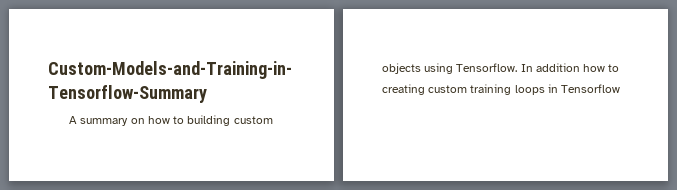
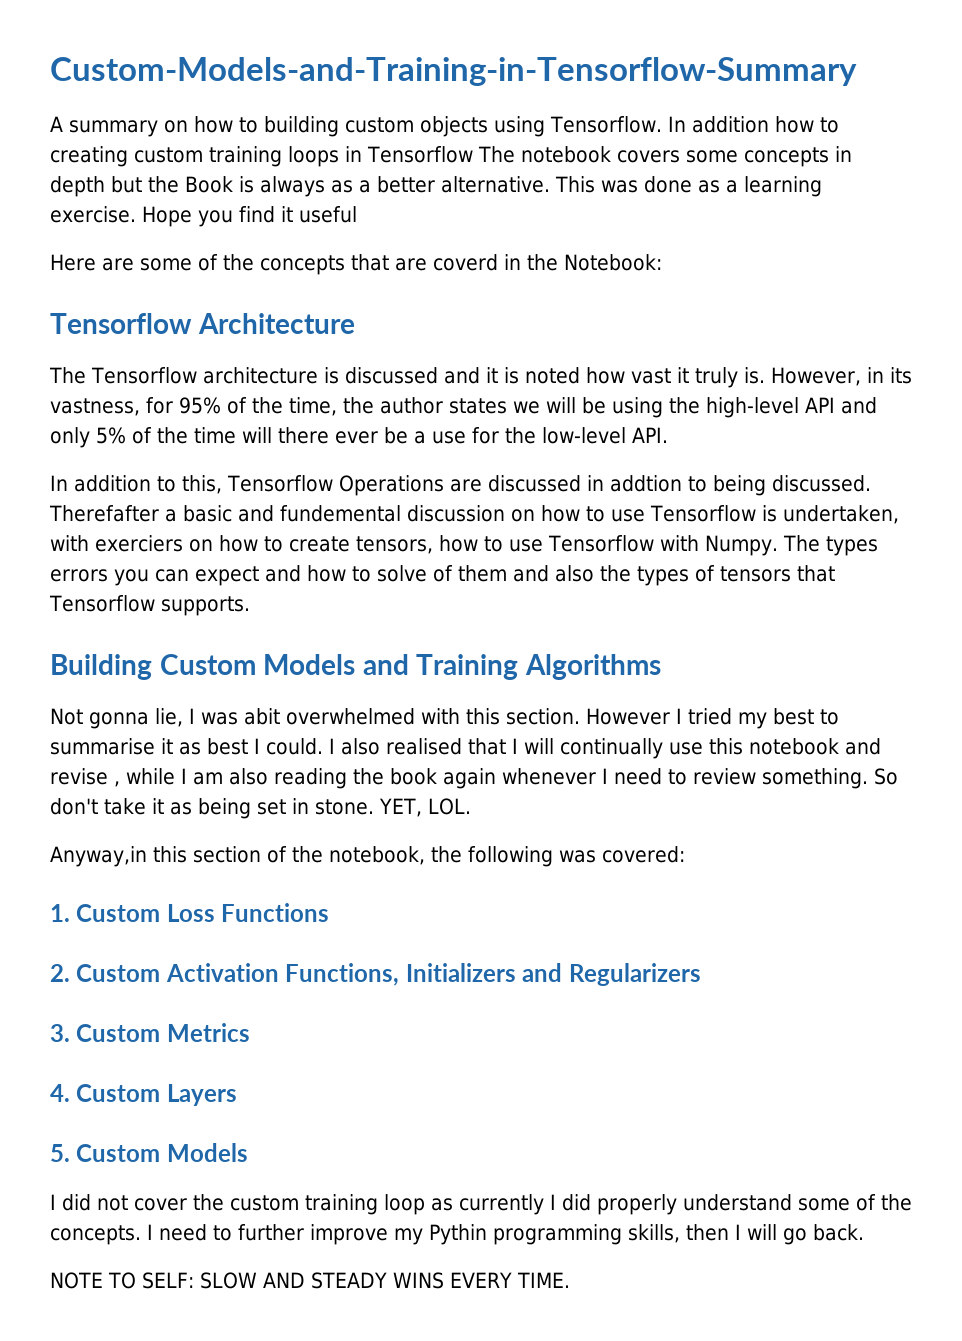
- In addition how to creating custom training loops in Tensorflow
+ In addition how to creating custom training loops in Tensorflow The notebook covers some concepts in depth but the Book is always as a better alternative. This was done as a learning exercise. Hope you find it useful
+ Here are some of the concepts that are coverd in the Notebook:
+ Tensorflow Architecture
+ The Tensorflow architecture is discussed and it is noted how vast it truly is. However, in its vastness, for 95% of the time, the author states we will be using the high-level API and only 5% of the time will there ever be a use for the low-level API.
+ In addition to this, Tensorflow Operations are discussed in addtion to being discussed. Therefafter a basic and fundemental discussion on how to use Tensorflow is undertaken, with exerciers on how to create tensors, how to use Tensorflow with Numpy. The types errors you can expect and how to solve of them and also the types of tensors that Tensorflow supports.
+ Building Custom Models and Training Algorithms
+ Not gonna lie, I was abit overwhelmed with this section. However I tried my best to summarise it as best I could. I also realised that I will continually use this notebook and revise , while I am also reading the book again whenever I need to review something. So don't take it as being set in stone. YET, LOL.
+ Anyway,in this section of the notebook, the following was covered:
+ 1. Custom Loss Functions
+ 2. Custom Activation Functions, Initializers and Regularizers
+ 3. Custom Metrics
+ 4. Custom Layers
+ 5. Custom Models
+ I did not cover the custom training loop as currently I did properly understand some of the concepts. I need to further improve my Pythin programming skills, then I will go back.
+ NOTE TO SELF: SLOW AND STEADY WINS EVERY TIME.

